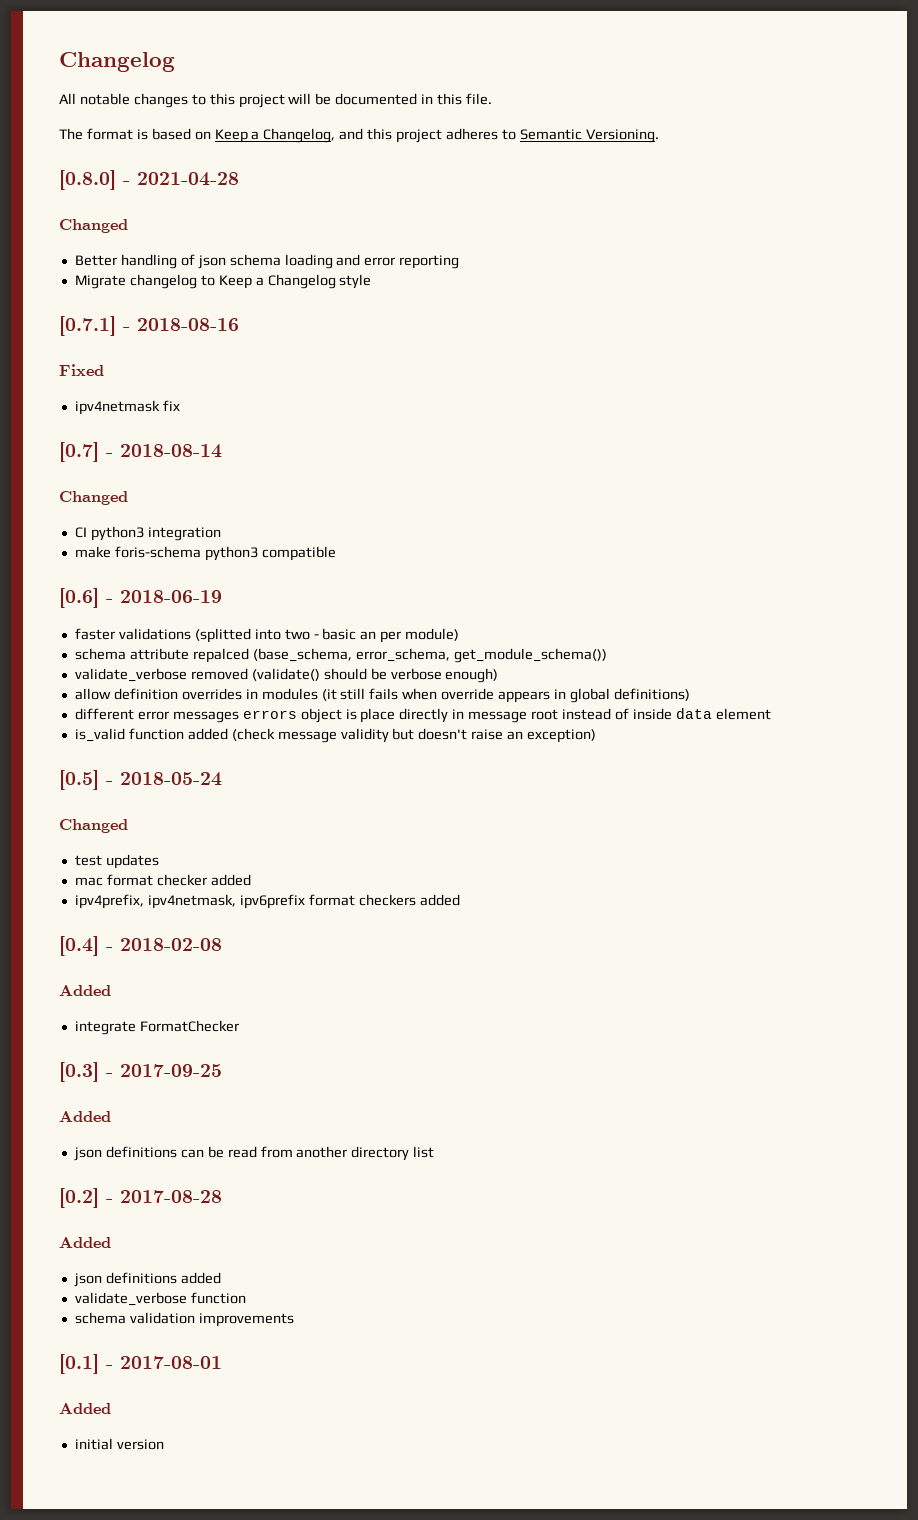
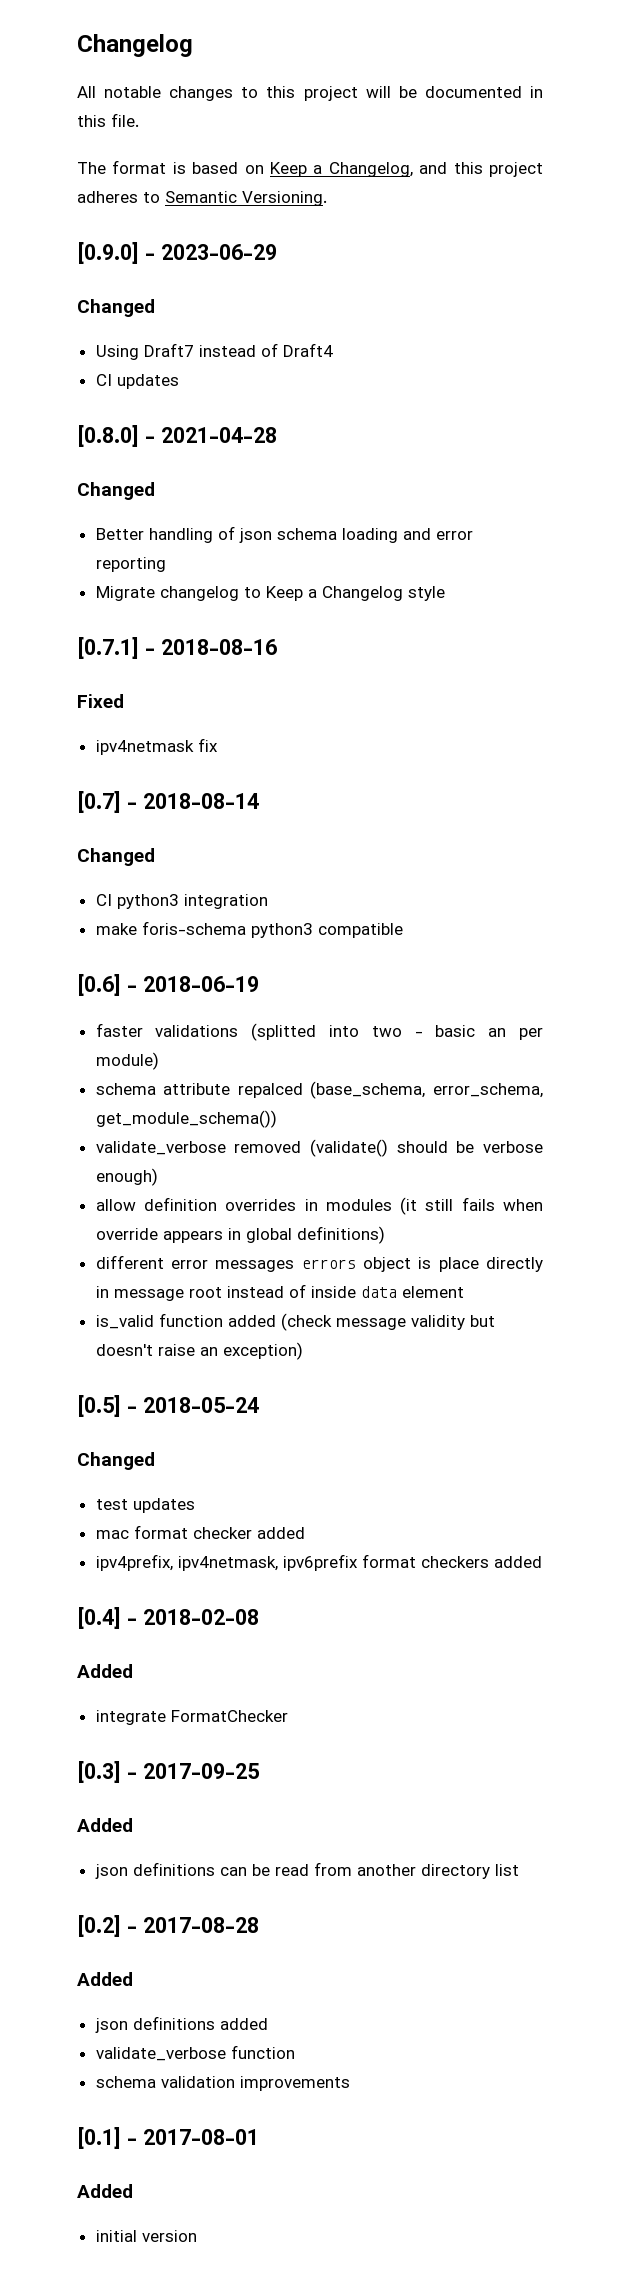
+ [0.9.0] - 2023-06-29
+ Changed
+ Using Draft7 instead of Draft4
+ CI updates

